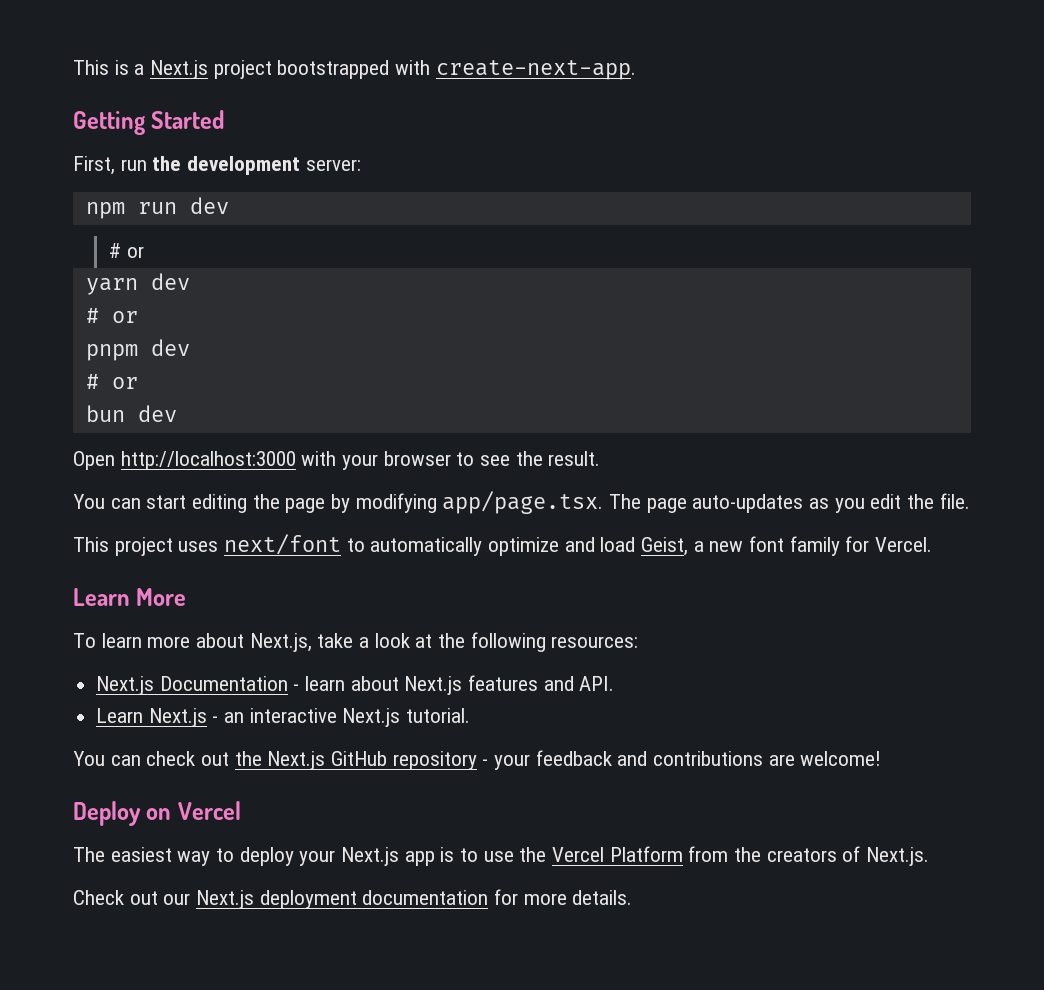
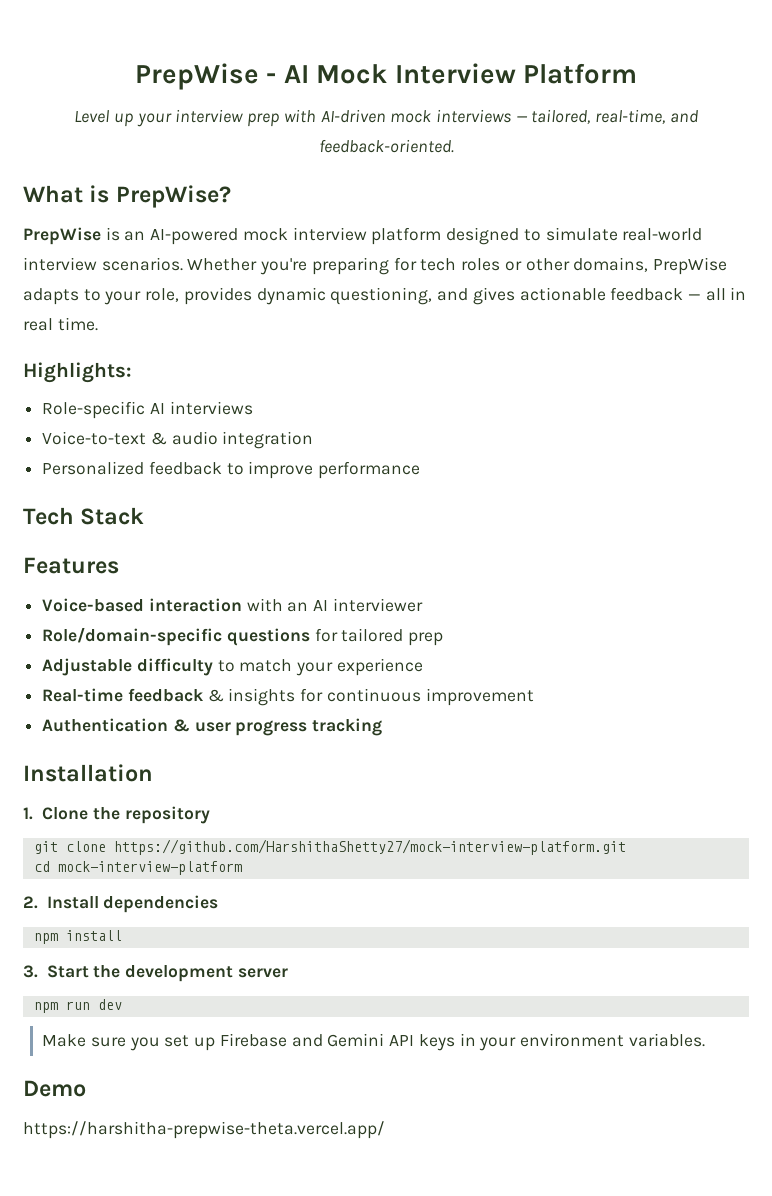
- This is a Next.js project bootstrapped with create-next-app.
- Getting Started
- First, run the development server:
+ PrepWise - AI Mock Interview Platform
+ Level up your interview prep with AI-driven mock interviews — tailored, real-time, and feedback-oriented.
+ What is PrepWise?
+ PrepWise is an AI-powered mock interview platform designed to simulate real-world interview scenarios. Whether you're preparing for tech roles or other domains, PrepWise adapts to your role, provides dynamic questioning, and gives actionable feedback — all in real time.
+ Highlights:
+ Role-specific AI interviews
+ Voice-to-text & audio integration
+ Personalized feedback to improve performance
+ Tech Stack
+ Features
+ Voice-based interaction with an AI interviewer
+ Role/domain-specific questions for tailored prep
+ Adjustable difficulty to match your experience
+ Real-time feedback & insights for continuous improvement
+ Authentication & user progress tracking
+ Installation
+ 1. Clone the repository
+ git clone https://github.com/HarshithaShetty27/mock-interview-platform.git
+ cd mock-interview-platform
+ 2. Install dependencies
+ npm install
+ 3. Start the development server
  npm run dev
- # or
- yarn dev
- # or
- pnpm dev
- # or
- bun dev
- Open http://localhost:3000 with your browser to see the result.
- You can start editing the page by modifying app/page.tsx. The page auto-updates as you edit the file.
- This project uses next/font to automatically optimize and load Geist, a new font family for Vercel.
- Learn More
- To learn more about Next.js, take a look at the following resources:
- Next.js Documentation - learn about Next.js features and API.
- Learn Next.js - an interactive Next.js tutorial.
- You can check out the Next.js GitHub repository - your feedback and contributions are welcome!
- Deploy on Vercel
- The easiest way to deploy your Next.js app is to use the Vercel Platform from the creators of Next.js.
- Check out our Next.js deployment documentation for more details.
+ Make sure you set up Firebase and Gemini API keys in your environment variables.
+ Demo
+ https://harshitha-prepwise-theta.vercel.app/

